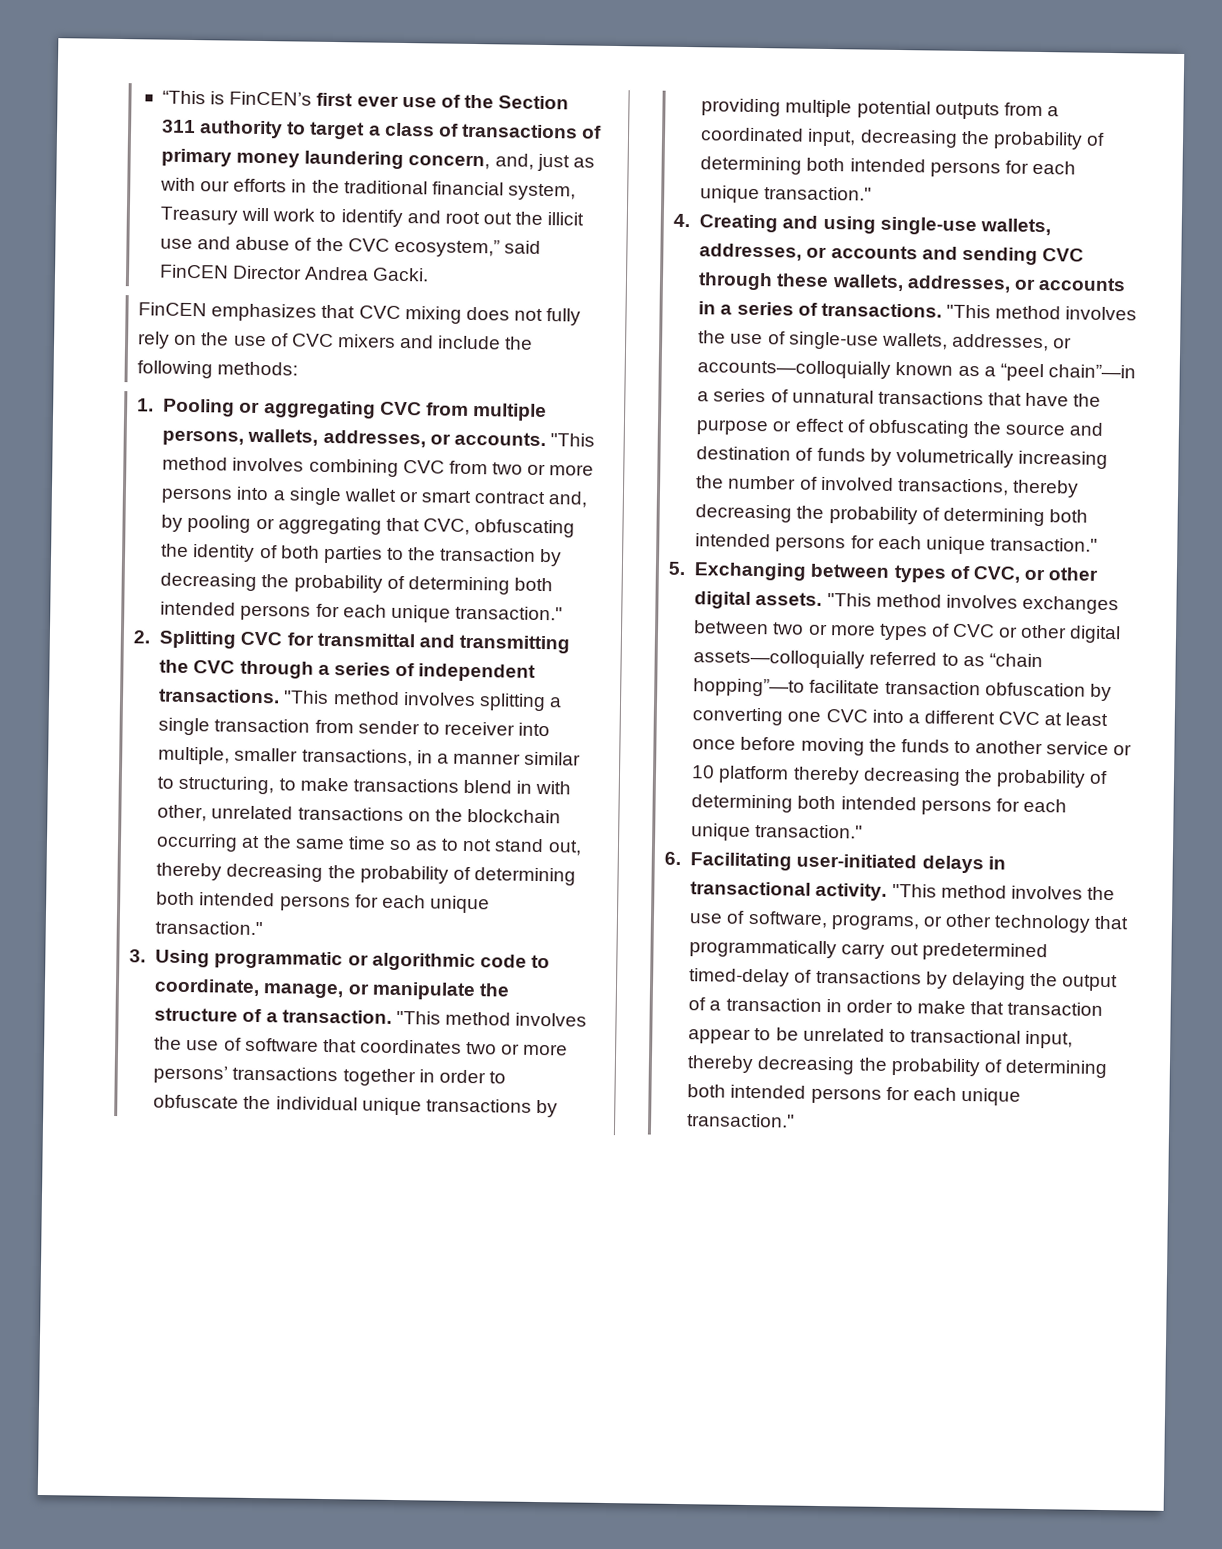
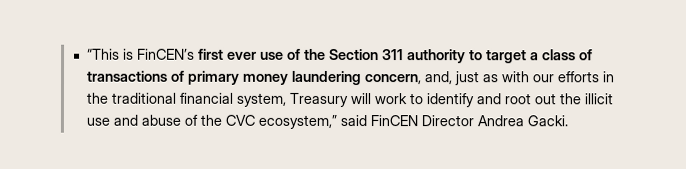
- FinCEN emphasizes that CVC mixing does not fully rely on the use of CVC mixers and include the following methods:
- 1. Pooling or aggregating CVC from multiple persons, wallets, addresses, or accounts. "This method involves combining CVC from two or more persons into a single wallet or smart contract and, by pooling or aggregating that CVC, obfuscating the identity of both parties to the transaction by decreasing the probability of determining both intended persons for each unique transaction."
- 2. Splitting CVC for transmittal and transmitting the CVC through a series of independent transactions. "This method involves splitting a single transaction from sender to receiver into multiple, smaller transactions, in a manner similar to structuring, to make transactions blend in with other, unrelated transactions on the blockchain occurring at the same time so as to not stand out, thereby decreasing the probability of determining both intended persons for each unique transaction."
- 3. Using programmatic or algorithmic code to coordinate, manage, or manipulate the structure of a transaction. "This method involves the use of software that coordinates two or more persons’ transactions together in order to obfuscate the individual unique transactions by providing multiple potential outputs from a coordinated input, decreasing the probability of determining both intended persons for each unique transaction."
- 4. Creating and using single-use wallets, addresses, or accounts and sending CVC through these wallets, addresses, or accounts in a series of transactions. "This method involves the use of single-use wallets, addresses, or accounts—colloquially known as a “peel chain”—in a series of unnatural transactions that have the purpose or effect of obfuscating the source and destination of funds by volumetrically increasing the number of involved transactions, thereby decreasing the probability of determining both intended persons for each unique transaction."
- 5. Exchanging between types of CVC, or other digital assets. "This method involves exchanges between two or more types of CVC or other digital assets—colloquially referred to as “chain hopping”—to facilitate transaction obfuscation by converting one CVC into a different CVC at least once before moving the funds to another service or 10 platform thereby decreasing the probability of determining both intended persons for each unique transaction."
- 6. Facilitating user-initiated delays in transactional activity. "This method involves the use of software, programs, or other technology that programmatically carry out predetermined timed-delay of transactions by delaying the output of a transaction in order to make that transaction appear to be unrelated to transactional input, thereby decreasing the probability of determining both intended persons for each unique transaction."

